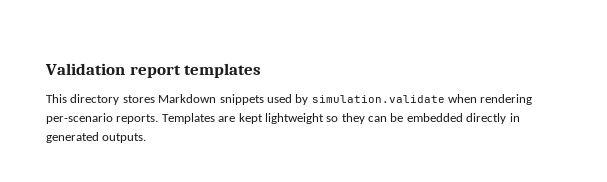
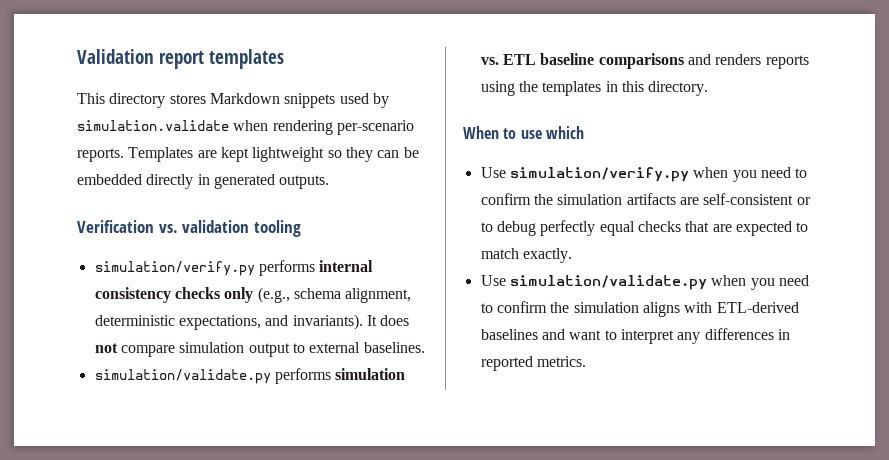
+ Verification vs. validation tooling
+ simulation/verify.py performs internal consistency checks only (e.g., schema alignment, deterministic expectations, and invariants). It does not compare simulation output to external baselines.
+ simulation/validate.py performs simulation vs. ETL baseline comparisons and renders reports using the templates in this directory.
+ When to use which
+ Use simulation/verify.py when you need to confirm the simulation artifacts are self-consistent or to debug perfectly equal checks that are expected to match exactly.
+ Use simulation/validate.py when you need to confirm the simulation aligns with ETL-derived baselines and want to interpret any differences in reported metrics.

